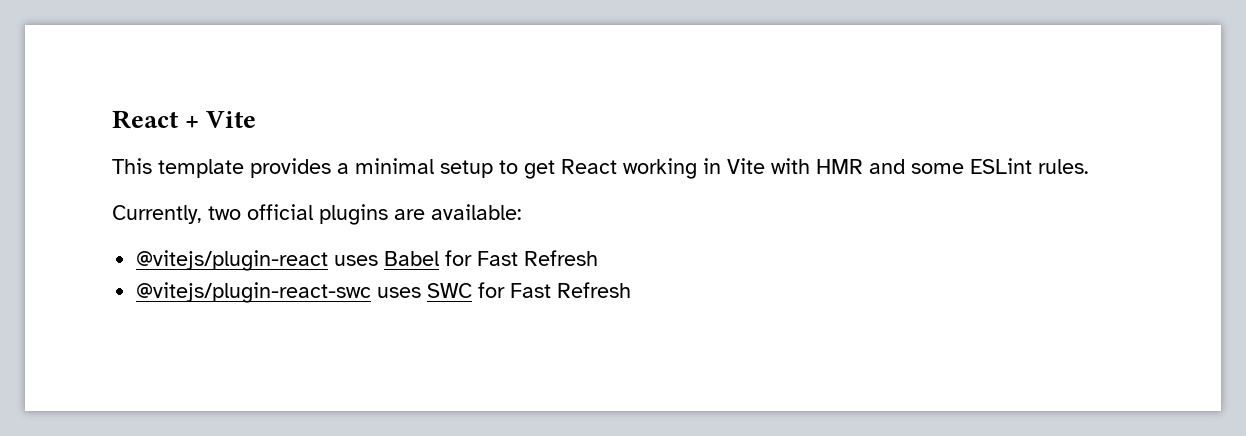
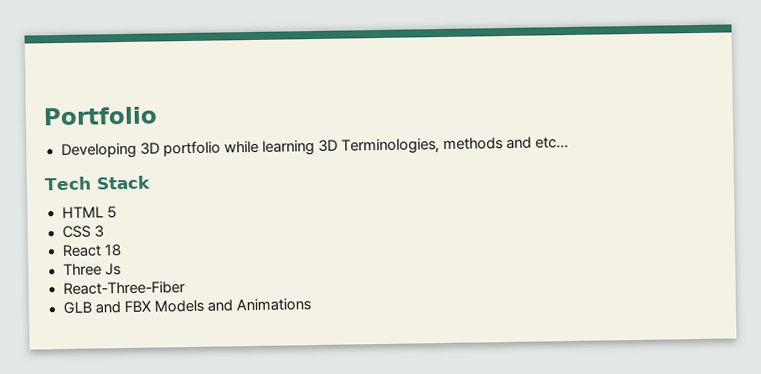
- React + Vite
- This template provides a minimal setup to get React working in Vite with HMR and some ESLint rules.
- Currently, two official plugins are available:
- @vitejs/plugin-react uses Babel for Fast Refresh
- @vitejs/plugin-react-swc uses SWC for Fast Refresh
+ Portfolio
+ Developing 3D portfolio while learning 3D Terminologies, methods and etc...
+ Tech Stack
+ HTML 5
+ CSS 3
+ React 18
+ Three Js
+ React-Three-Fiber
+ GLB and FBX Models and Animations

